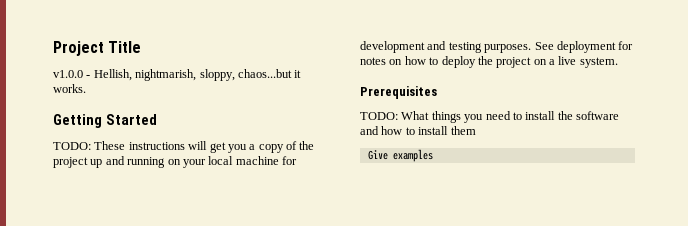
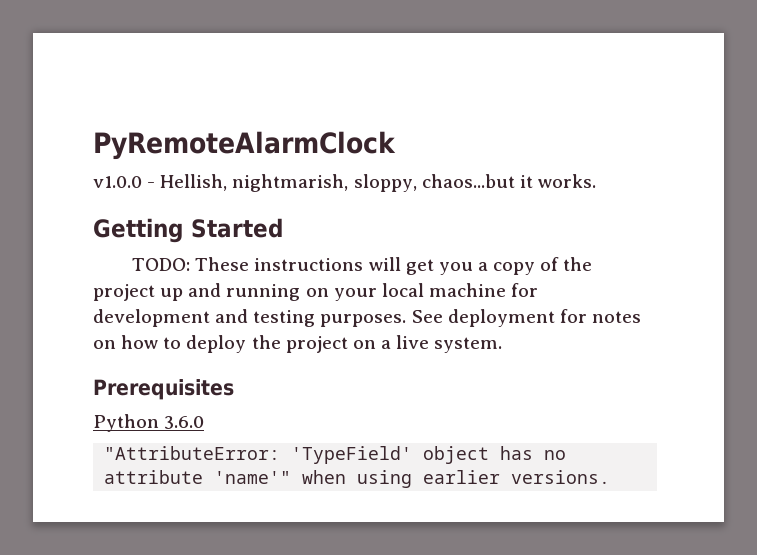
- Project Title
+ PyRemoteAlarmClock
- TODO: What things you need to install the software and how to install them
- Give examples
+ Python 3.6.0
+ "AttributeError: 'TypeField' object has no attribute 'name'" when using earlier versions.

